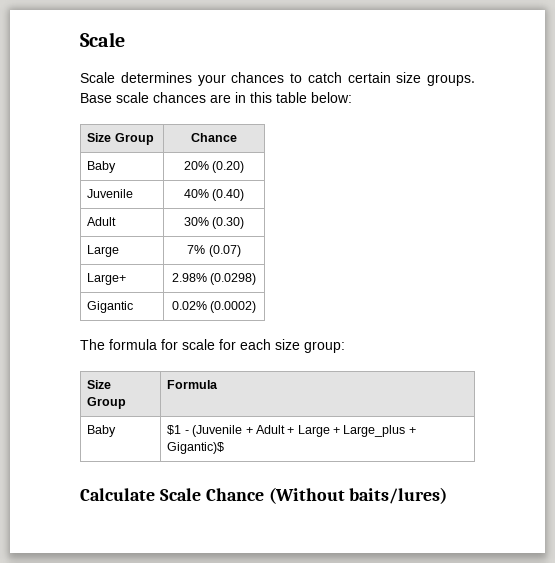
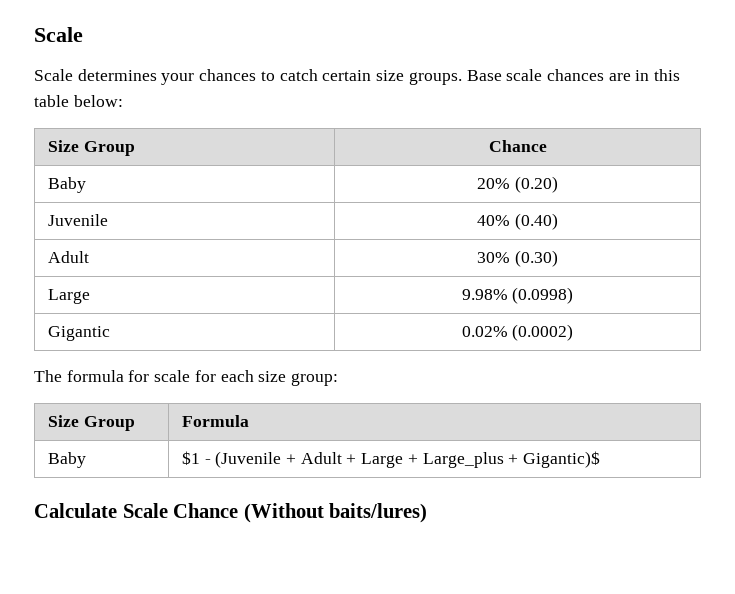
- Large | 7% (0.07)
- Large+ | 2.98% (0.0298)
+ Large | 9.98% (0.0998)

